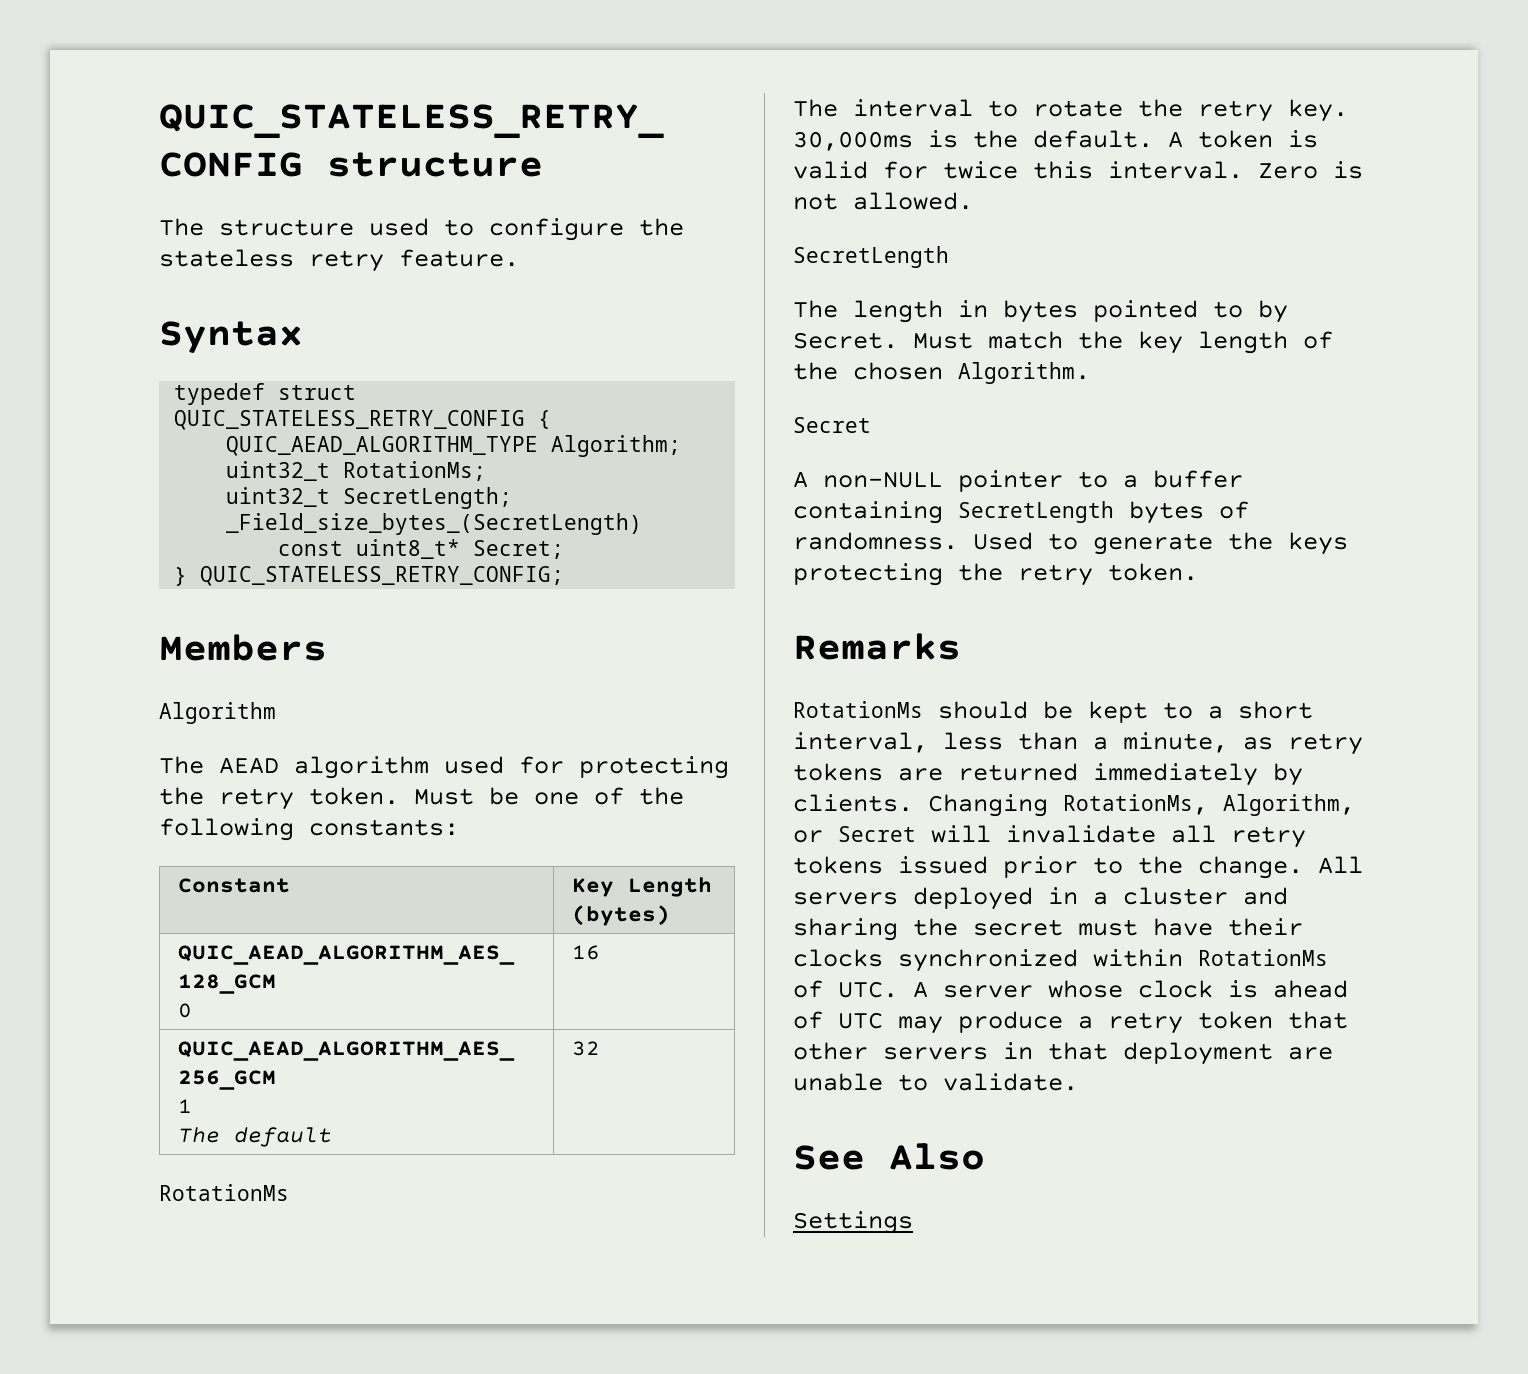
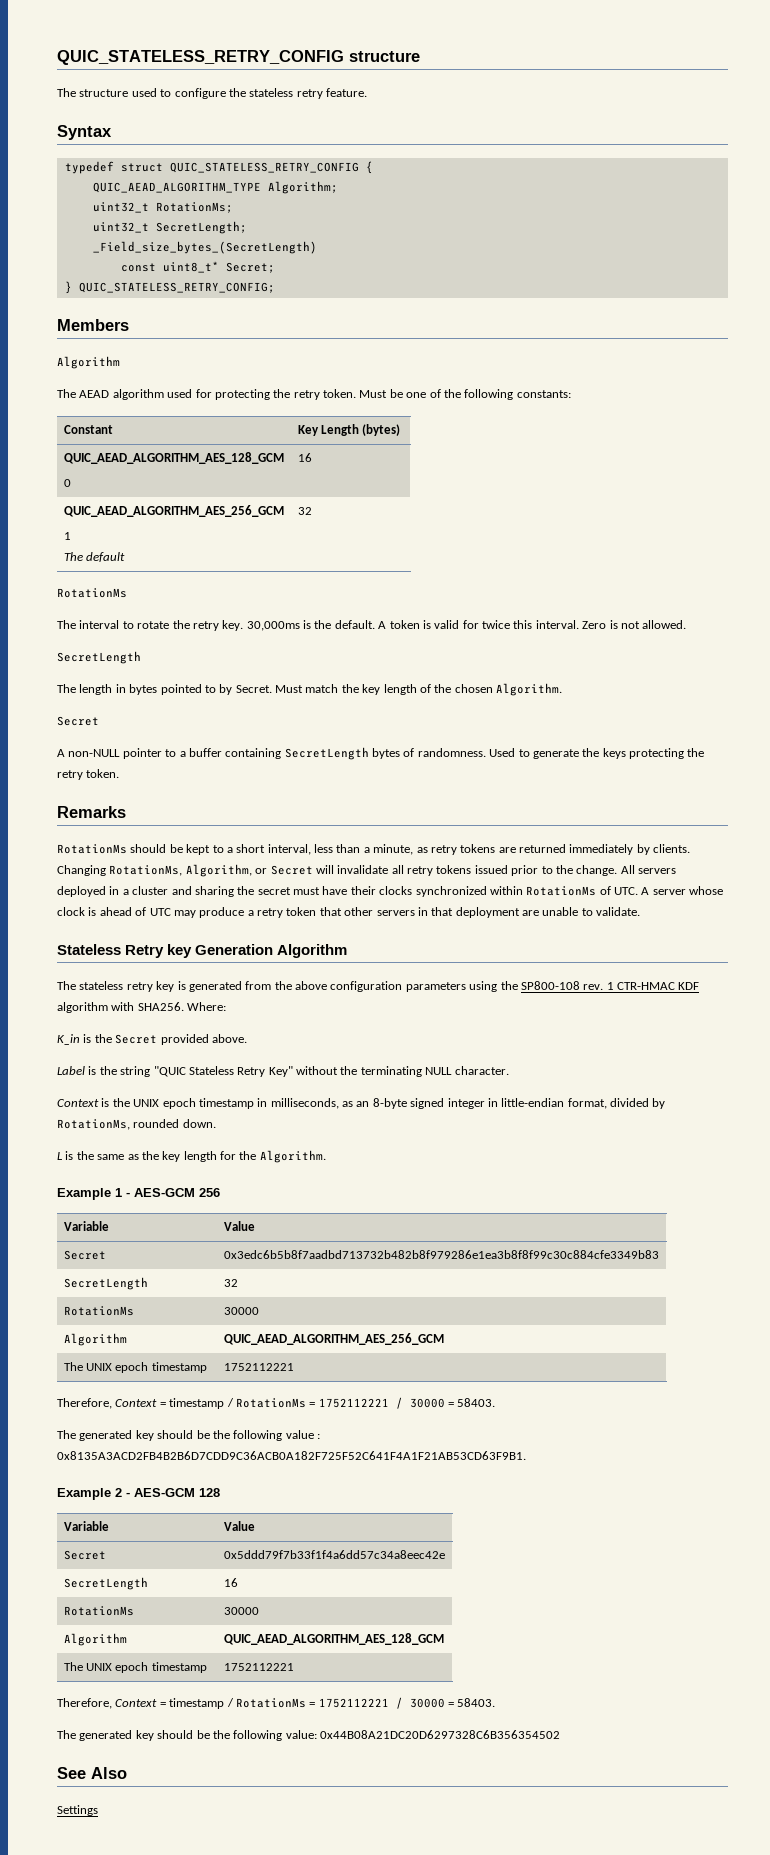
+ Stateless Retry key Generation Algorithm
+ The stateless retry key is generated from the above configuration parameters using the SP800-108 rev. 1 CTR-HMAC KDF algorithm with SHA256. Where:
+ K_in is the Secret provided above.
+ Label is the string "QUIC Stateless Retry Key" without the terminating NULL character.
+ Context is the UNIX epoch timestamp in milliseconds, as an 8-byte signed integer in little-endian format, divided by RotationMs, rounded down.
+ L is the same as the key length for the Algorithm.
+ Example 1 - AES-GCM 256
+ Variable | Value
+ Secret | 0x3edc6b5b8f7aadbd713732b482b8f979286e1ea3b8f8f99c30c884cfe3349b83
+ SecretLength | 32
+ RotationMs | 30000
+ Algorithm | QUIC_AEAD_ALGORITHM_AES_256_GCM
+ The UNIX epoch timestamp | 1752112221
+ Therefore, Context = timestamp / RotationMs = 1752112221 / 30000 = 58403.
+ The generated key should be the following value : 0x8135A3ACD2FB4B2B6D7CDD9C36ACB0A182F725F52C641F4A1F21AB53CD63F9B1.
+ Example 2 - AES-GCM 128
+ Variable | Value
+ Secret | 0x5ddd79f7b33f1f4a6dd57c34a8eec42e
+ SecretLength | 16
+ RotationMs | 30000
+ Algorithm | QUIC_AEAD_ALGORITHM_AES_128_GCM
+ The UNIX epoch timestamp | 1752112221
+ Therefore, Context = timestamp / RotationMs = 1752112221 / 30000 = 58403.
+ The generated key should be the following value: 0x44B08A21DC20D6297328C6B356354502

